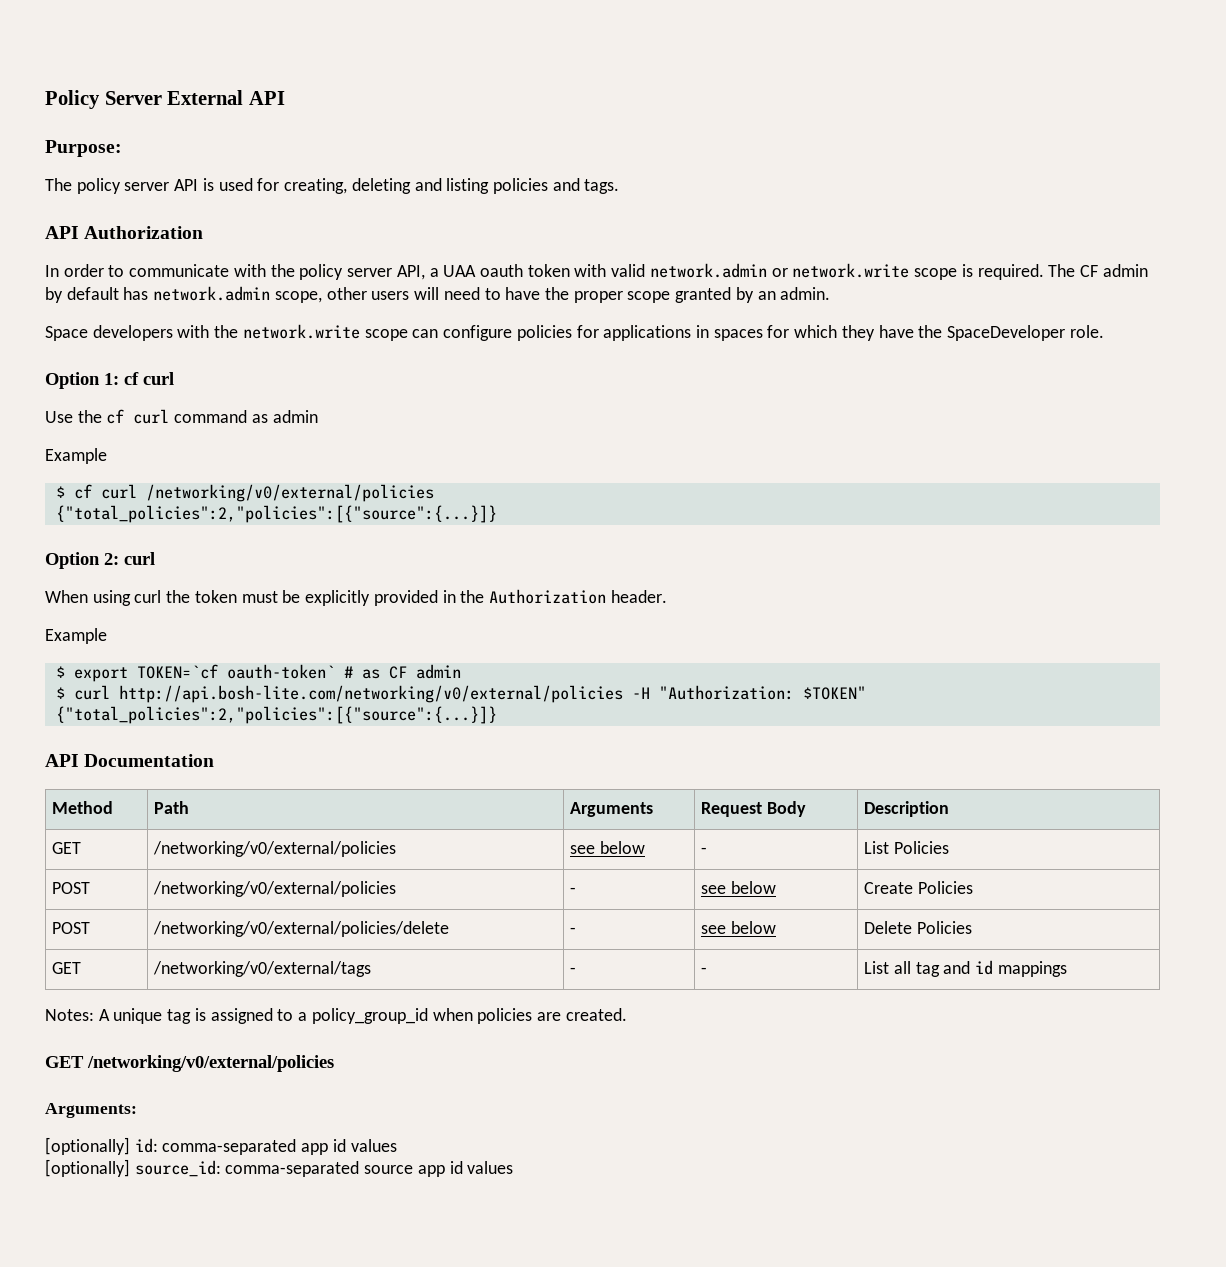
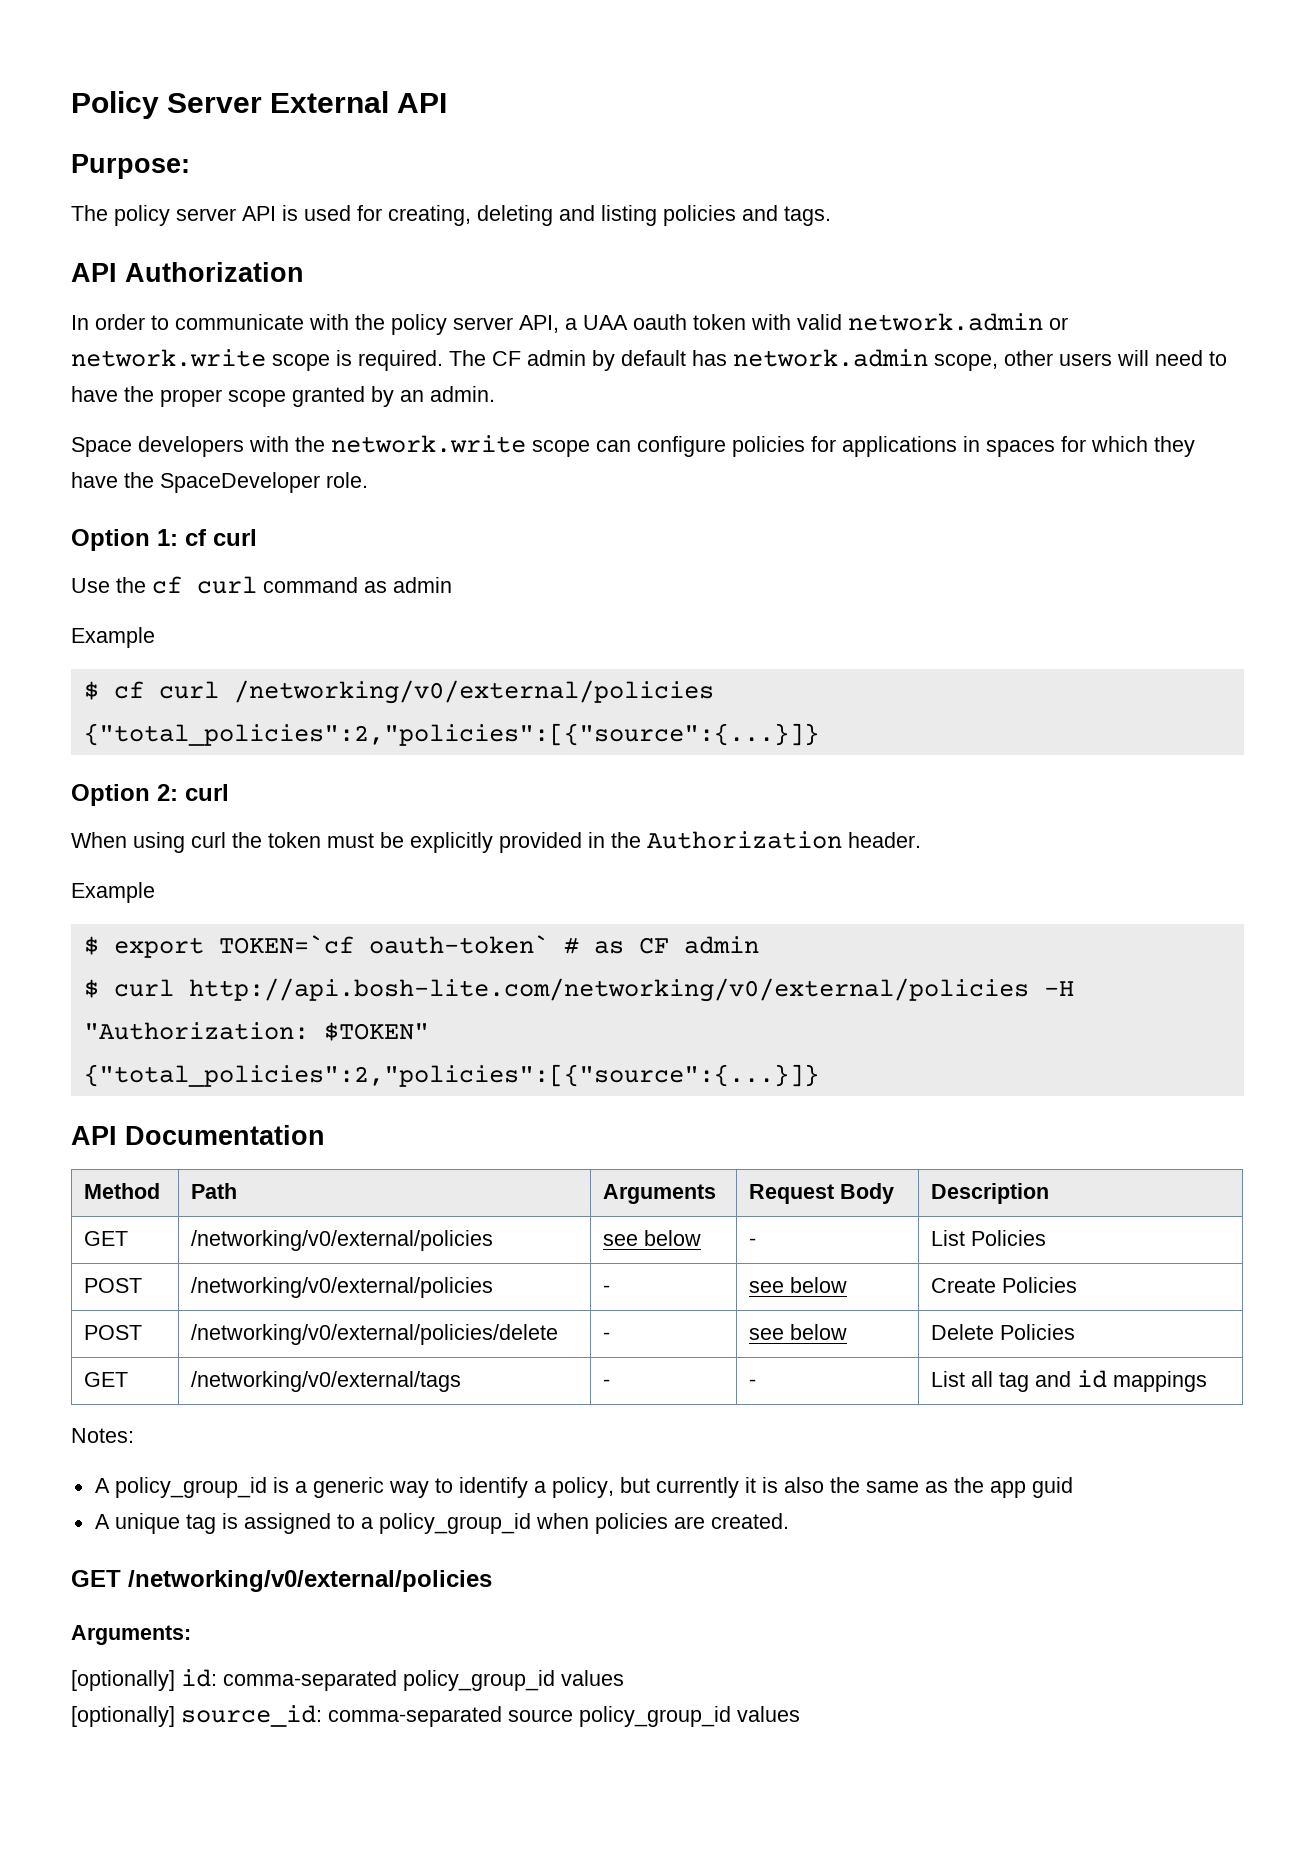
- Notes: A unique tag is assigned to a policy_group_id when policies are created.
+ Notes:
+ A policy_group_id is a generic way to identify a policy, but currently it is also the same as the app guid
+ A unique tag is assigned to a policy_group_id when policies are created.
- [optionally] id: comma-separated app id values
+ [optionally] id: comma-separated policy_group_id values
- [optionally] source_id: comma-separated source app id values
+ [optionally] source_id: comma-separated source policy_group_id values

